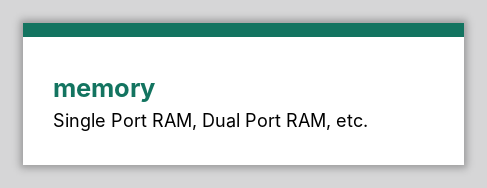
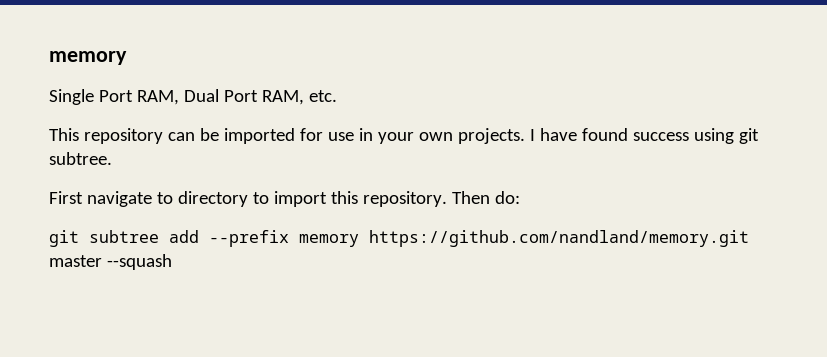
+ This repository can be imported for use in your own projects. I have found success using git subtree.
+ First navigate to directory to import this repository. Then do:
+ git subtree add --prefix memory https://github.com/nandland/memory.git master --squash

